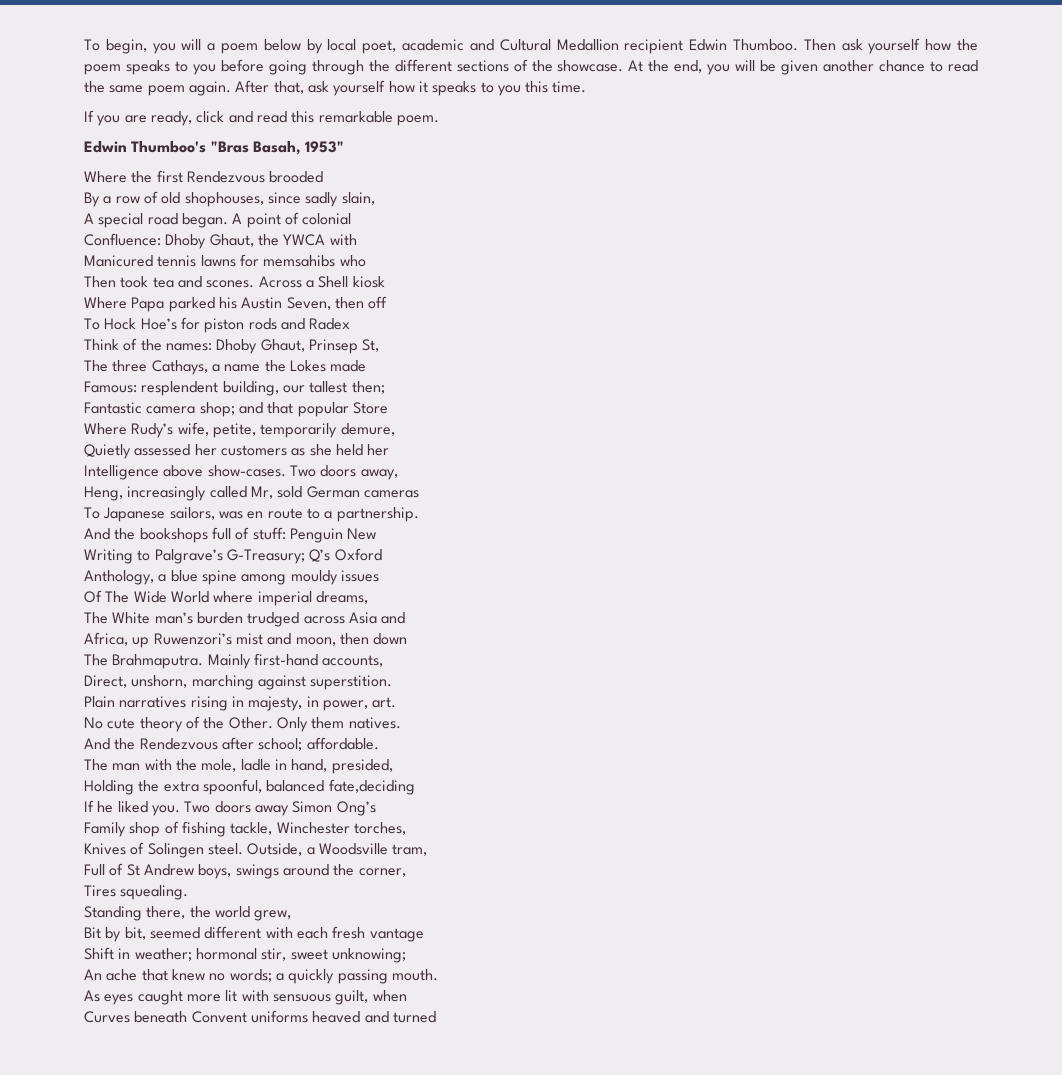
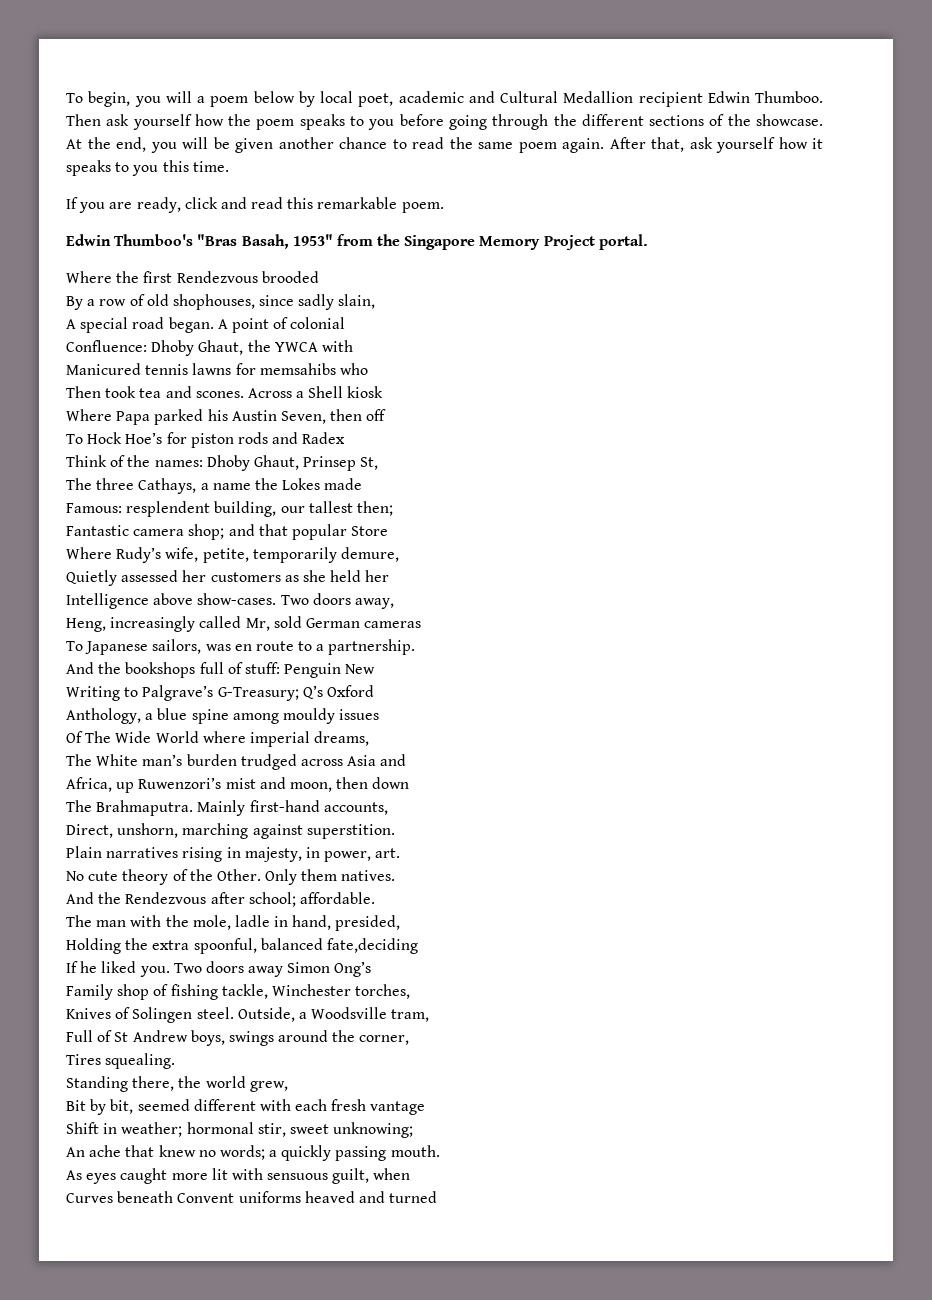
- Edwin Thumboo's "Bras Basah, 1953"
+ Edwin Thumboo's "Bras Basah, 1953" from the Singapore Memory Project portal.

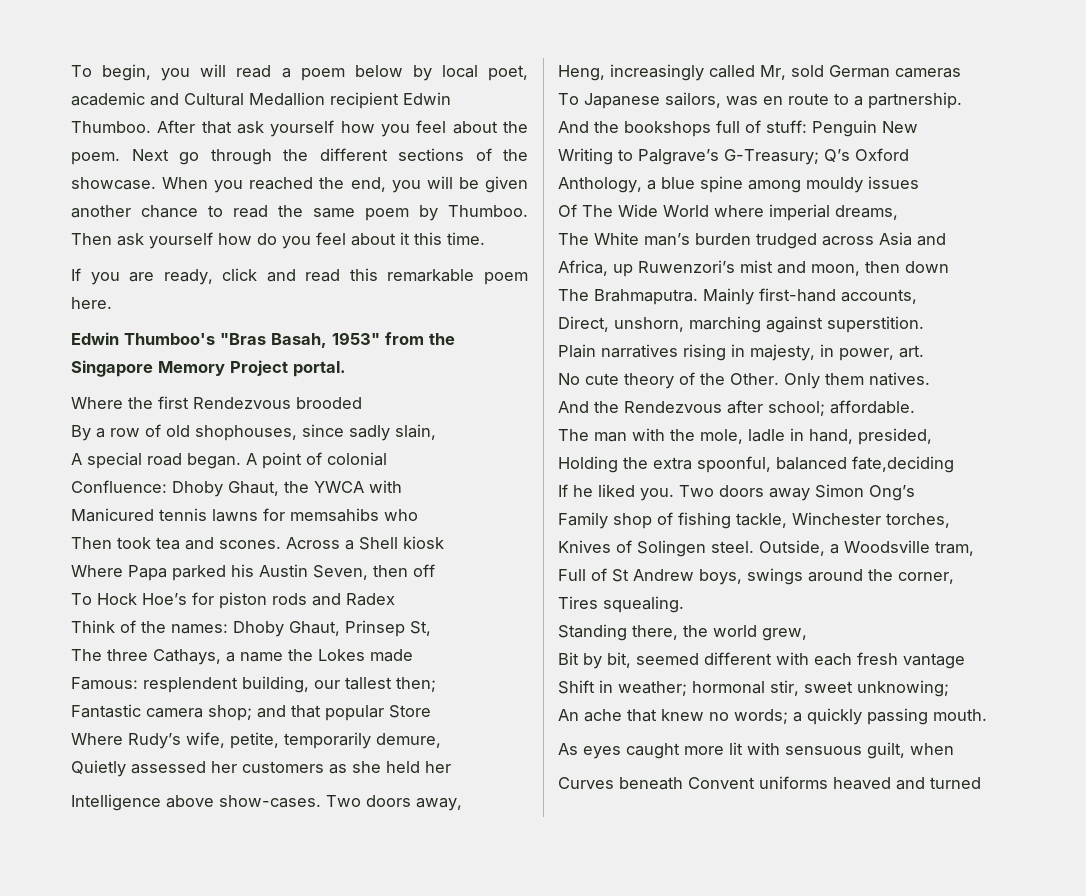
- To begin, you will a poem below by local poet, academic and Cultural Medallion recipient Edwin Thumboo.
+ To begin, you will read a poem below by local poet, academic and Cultural Medallion recipient Edwin Thumboo.
- Then ask yourself how the poem speaks to you before going through the different sections of the showcase.
+ After that ask yourself how you feel about the poem. Next go through the different sections of the showcase.
- At the end, you will be given another chance to read the same poem again. After that, ask yourself how it speaks to you this time.
+ When you reached the end, you will be given another chance to read the same poem by Thumboo. Then ask yourself how do you feel about it this time.
- If you are ready, click and read this remarkable poem.
+ If you are ready, click and read this remarkable poem here.

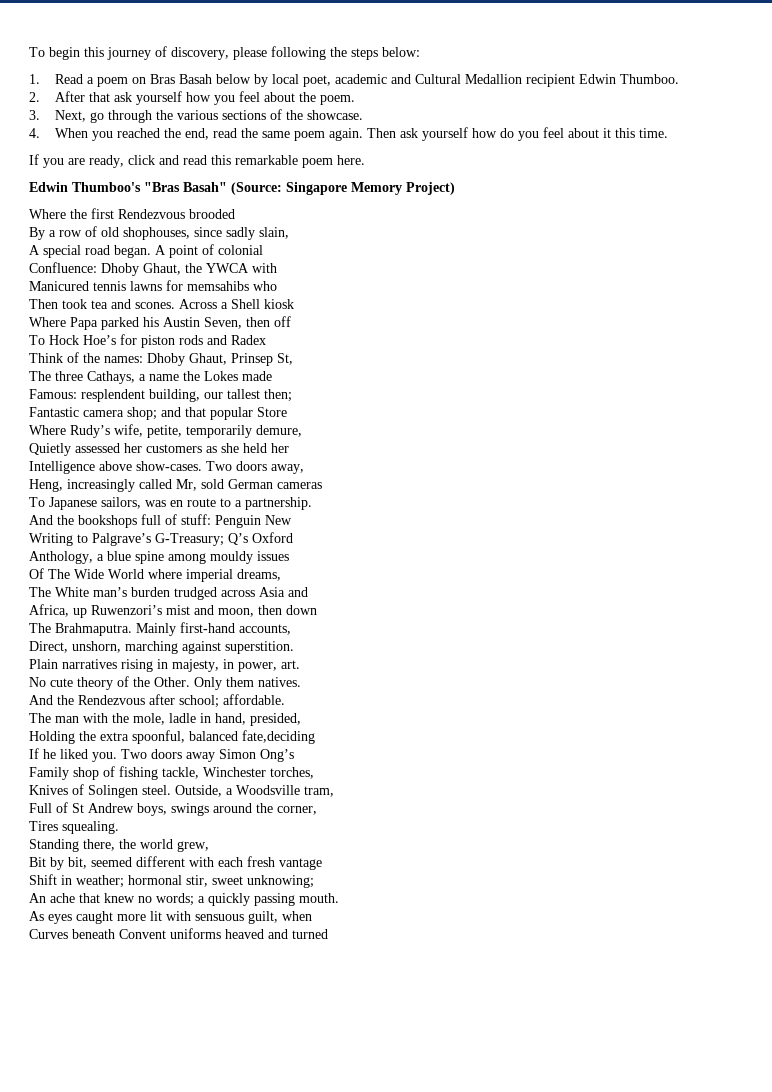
- To begin, you will read a poem below by local poet, academic and Cultural Medallion recipient Edwin Thumboo. After that ask yourself how you feel about the poem. Next go through the different sections of the showcase. When you reached the end, you will be given another chance to read the same poem by Thumboo.
+ To begin this journey of discovery, please following the steps below:
+ 1. Read a poem on Bras Basah below by local poet, academic and Cultural Medallion recipient Edwin Thumboo.
+ 2. After that ask yourself how you feel about the poem.
+ 3. Next, go through the various sections of the showcase.
+ 4. When you reached the end, read the same poem again.
- Edwin Thumboo's "Bras Basah, 1953" from the Singapore Memory Project portal.
+ Edwin Thumboo's "Bras Basah" (Source: Singapore Memory Project)

